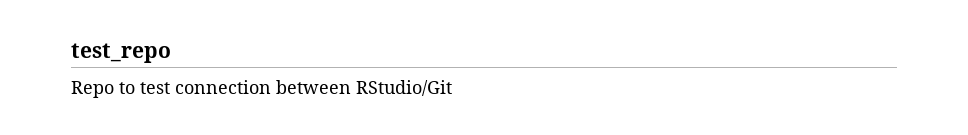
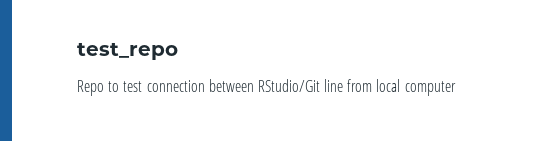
- Repo to test connection between RStudio/Git
+ Repo to test connection between RStudio/Git line from local computer

